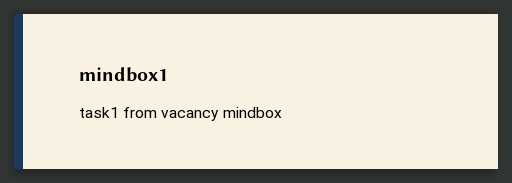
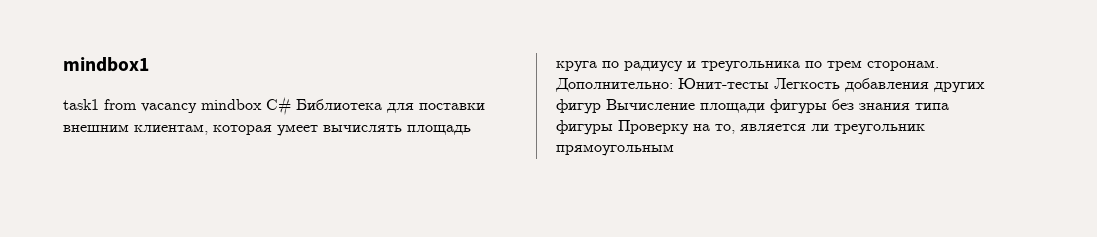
- task1 from vacancy mindbox
+ task1 from vacancy mindbox С# Библиотека для поставки внешним клиентам, которая умеет вычислять площадь круга по радиусу и треугольника по трем сторонам. Дополнительно: Юнит-тесты Легкость добавления других фигур Вычисление площади фигуры без знания типа фигуры Проверку на то, является ли треугольник прямоугольным

